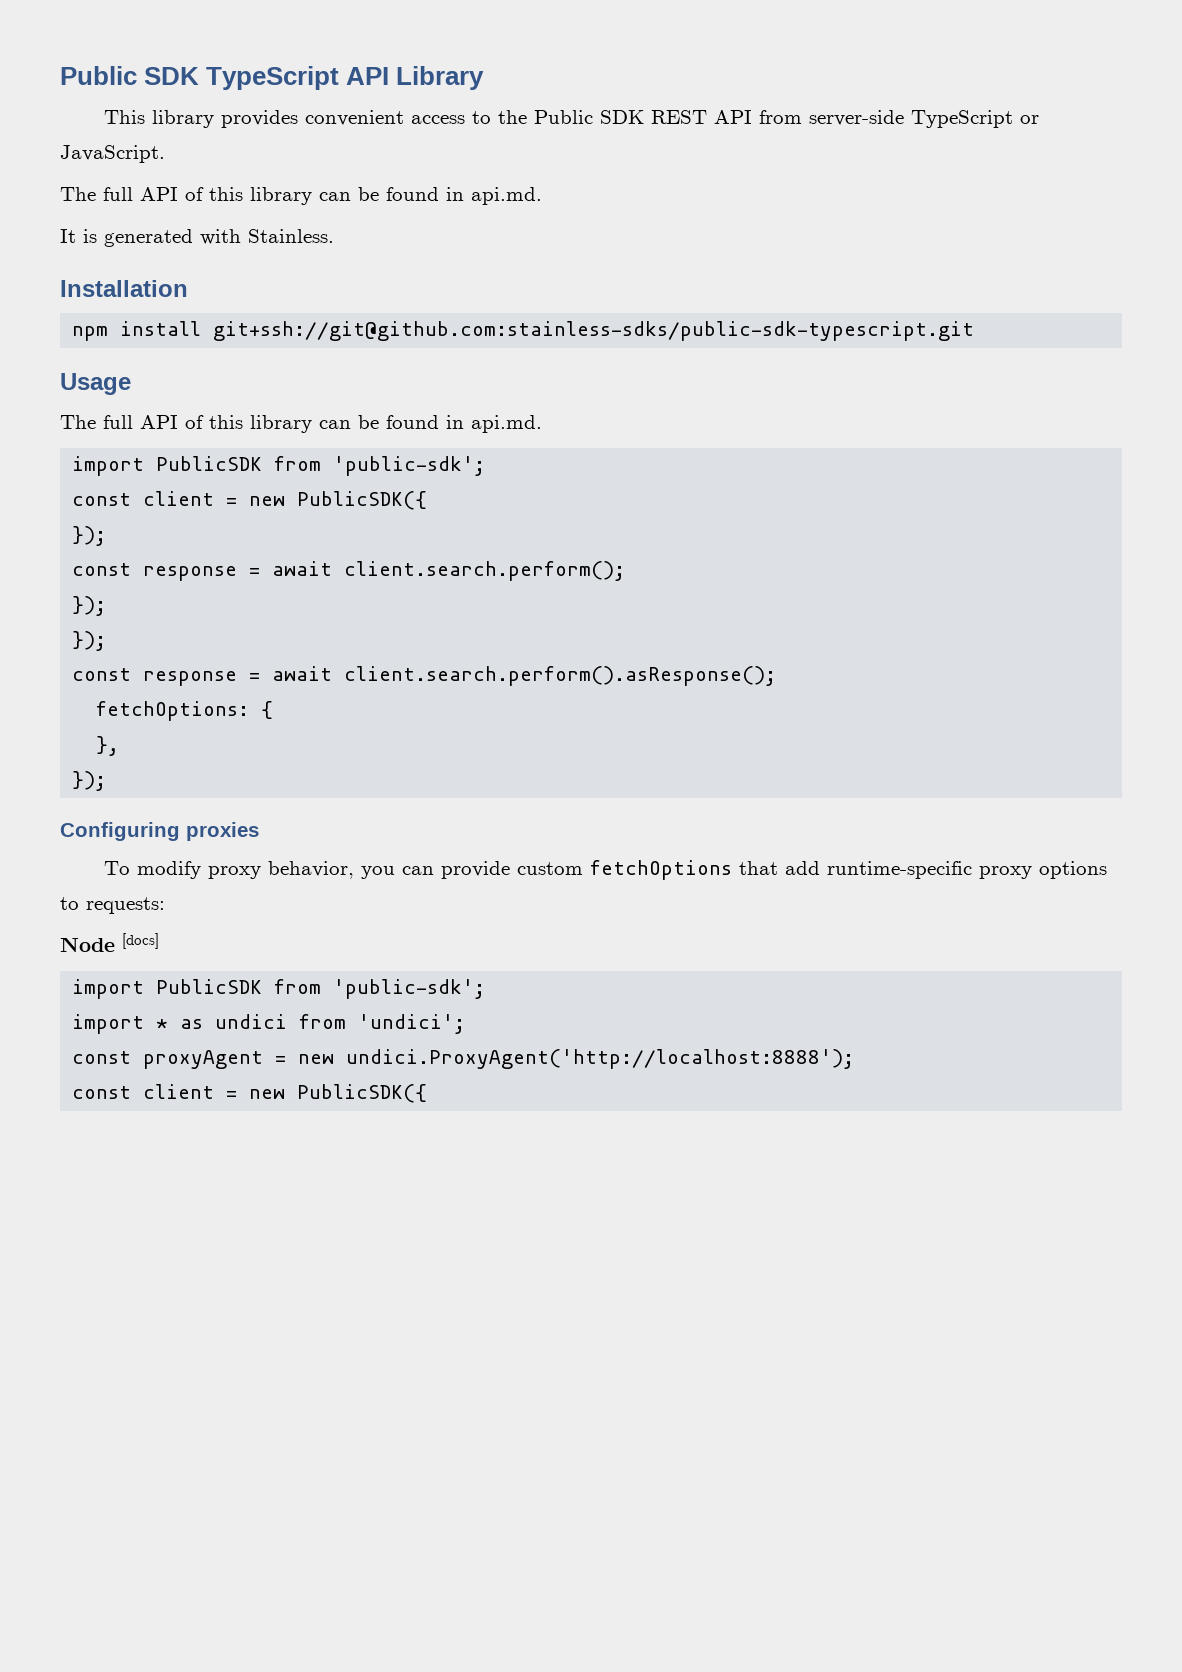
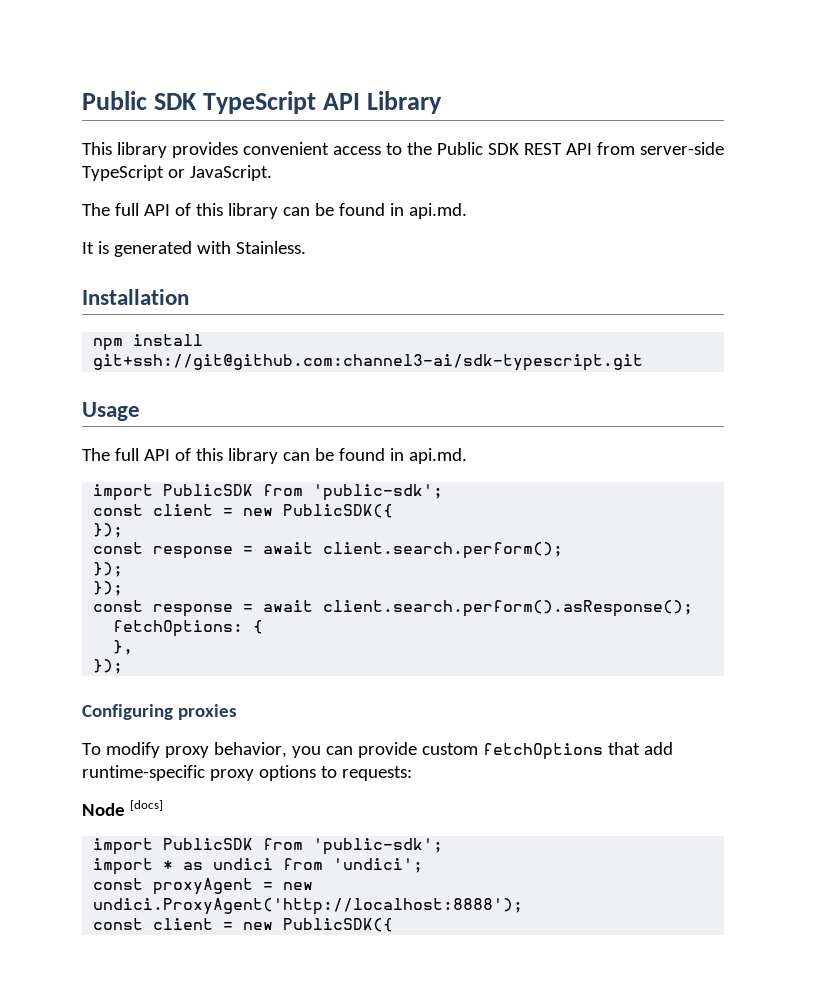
- npm install git+ssh://git@github.com:stainless-sdks/public-sdk-typescript.git
+ npm install git+ssh://git@github.com:channel3-ai/sdk-typescript.git

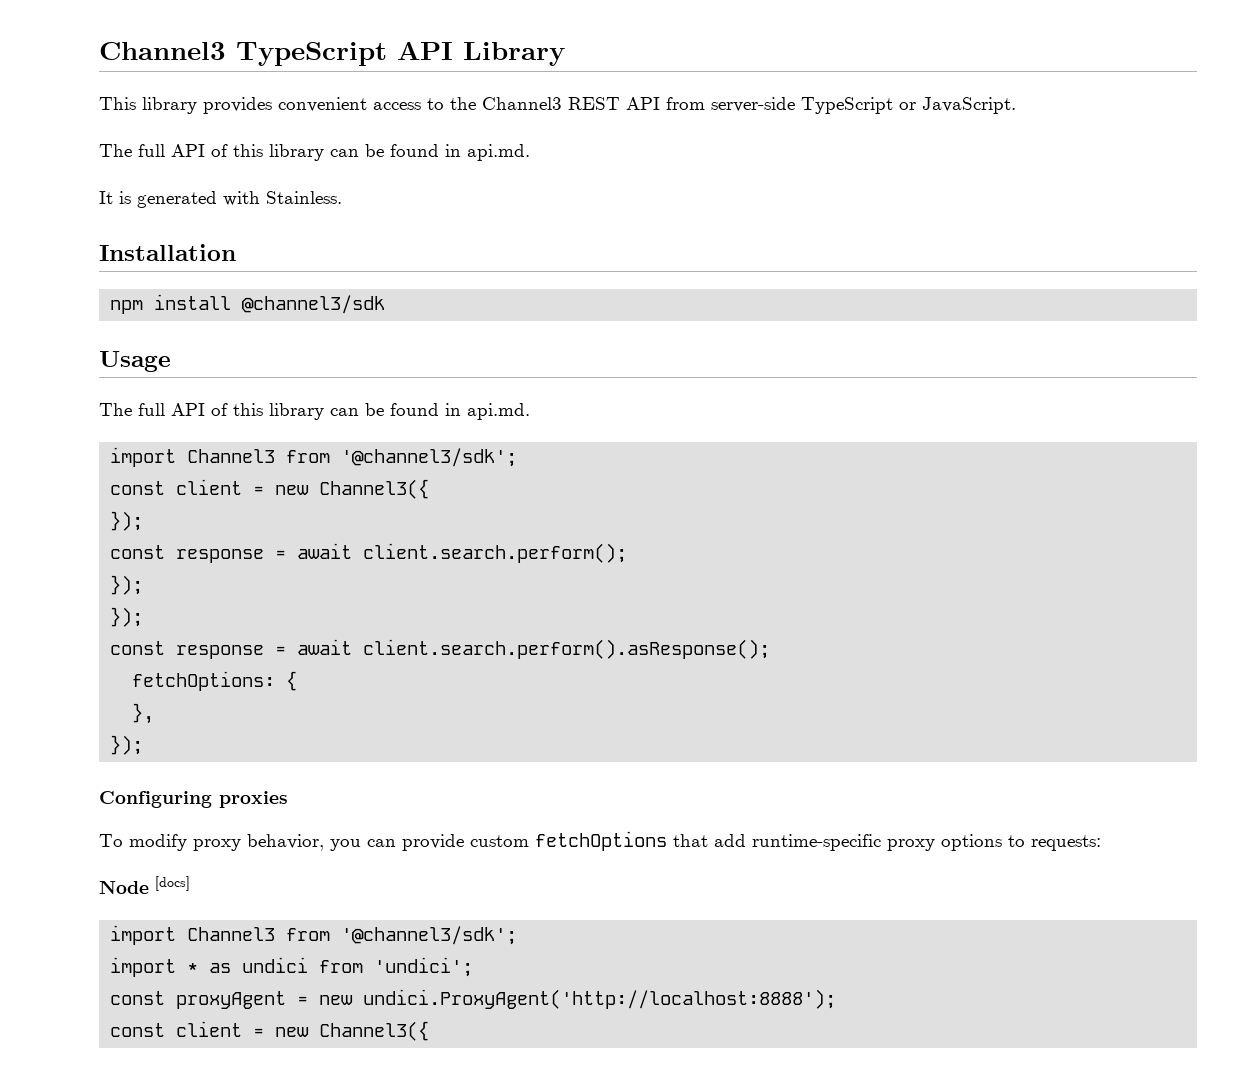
- Public SDK TypeScript API Library
+ Channel3 TypeScript API Library
- This library provides convenient access to the Public SDK REST API from server-side TypeScript or JavaScript.
+ This library provides convenient access to the Channel3 REST API from server-side TypeScript or JavaScript.
- npm install git+ssh://git@github.com:channel3-ai/sdk-typescript.git
+ npm install @channel3/sdk
  Usage
  The full API of this library can be found in api.md.
- import PublicSDK from 'public-sdk';
- const client = new PublicSDK({
+ import Channel3 from '@channel3/sdk';
+ const client = new Channel3({
  Node [docs]
- import PublicSDK from 'public-sdk';
+ import Channel3 from '@channel3/sdk';
  const proxyAgent = new undici.ProxyAgent('http://localhost:8888');
- const client = new PublicSDK({
+ const client = new Channel3({

